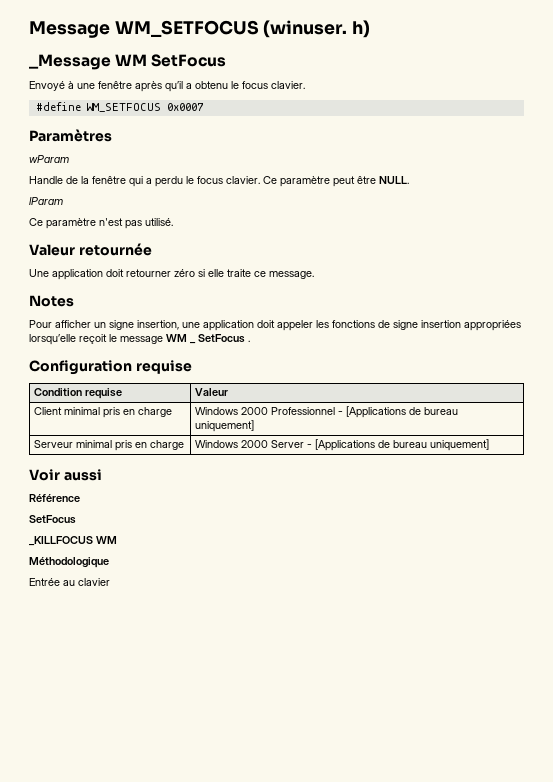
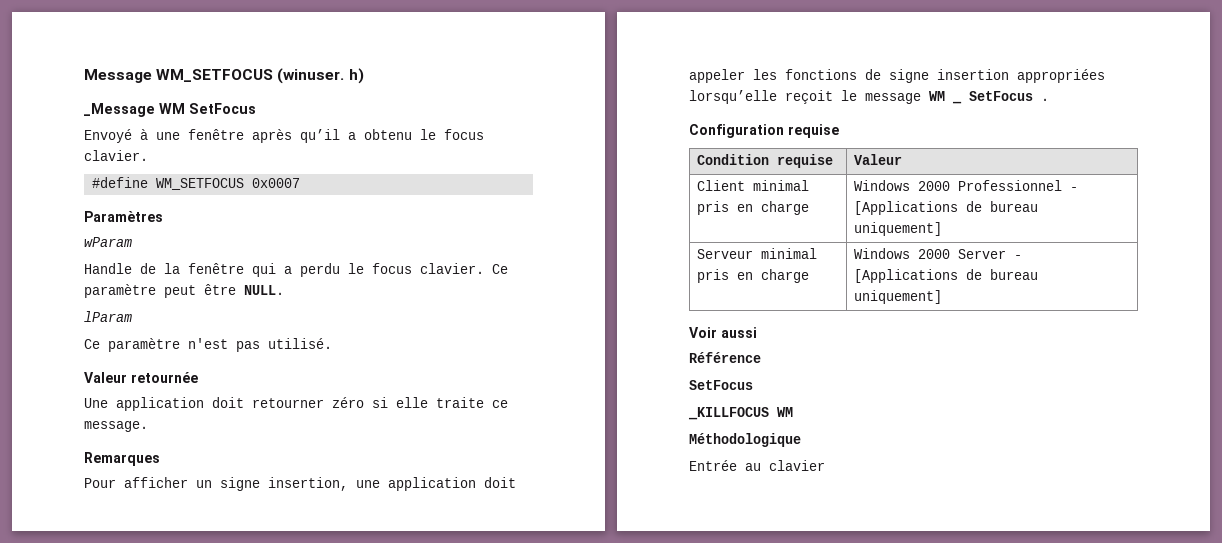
- Notes
+ Remarques

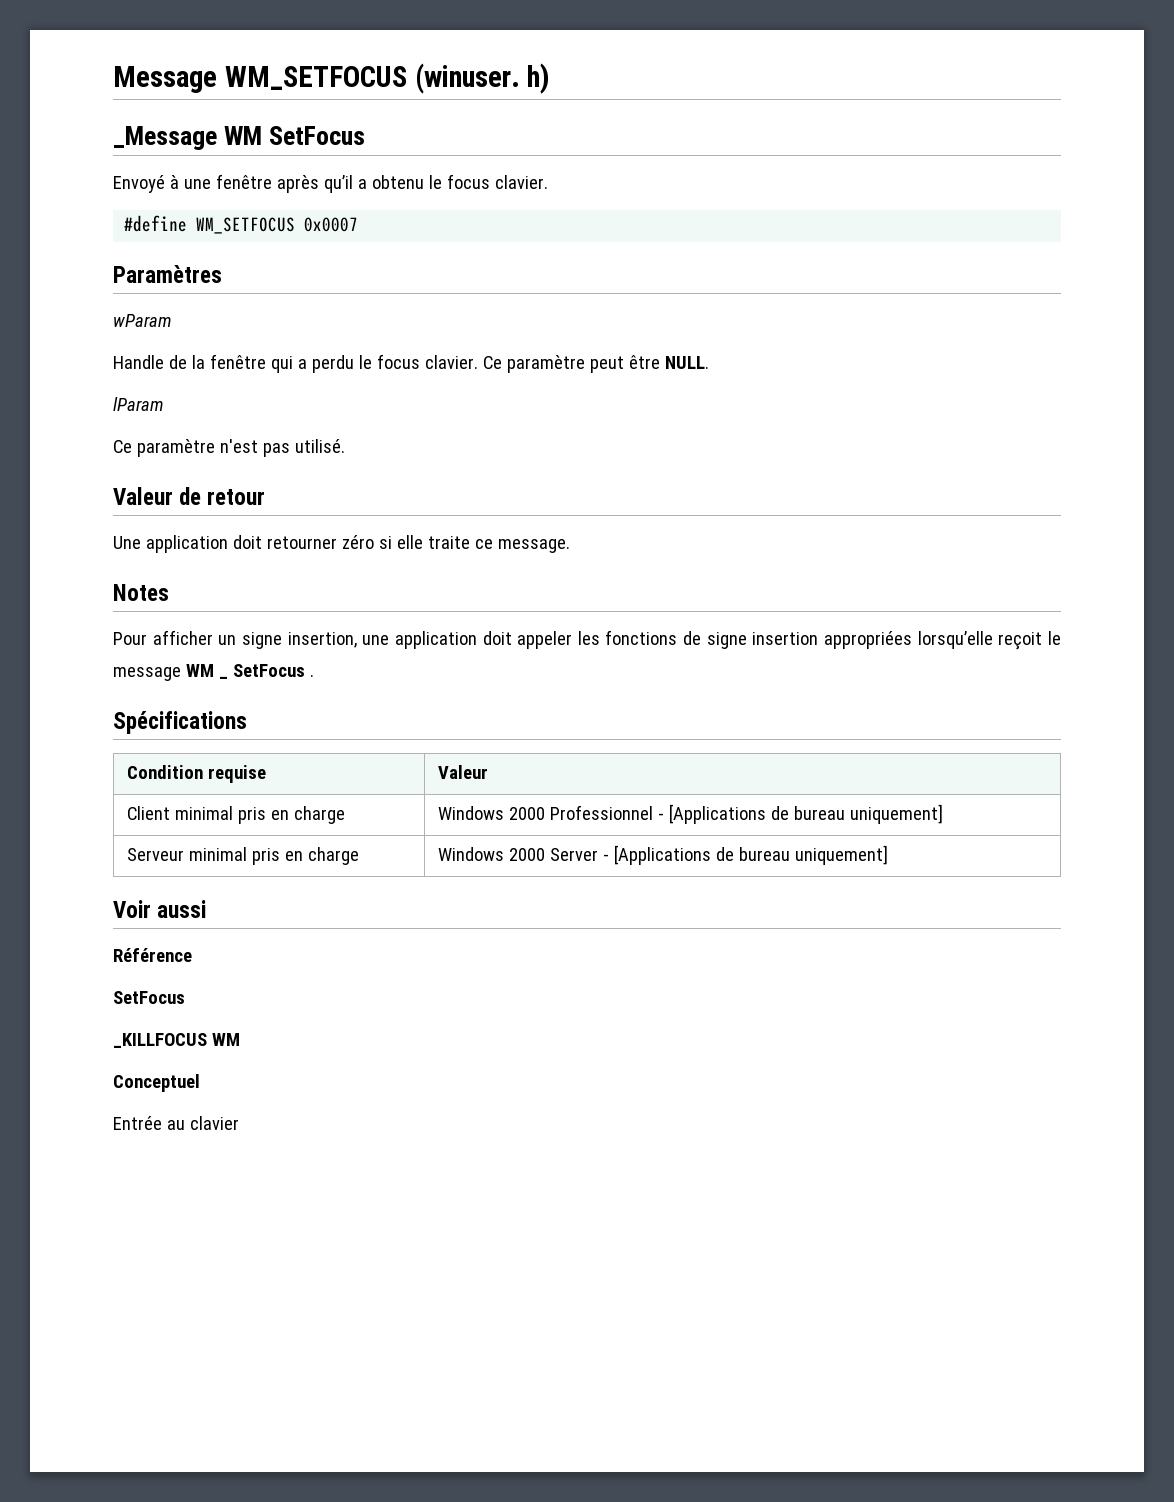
- Valeur retournée
+ Valeur de retour
- Remarques
+ Notes
- Configuration requise
+ Spécifications
- Méthodologique
+ Conceptuel

